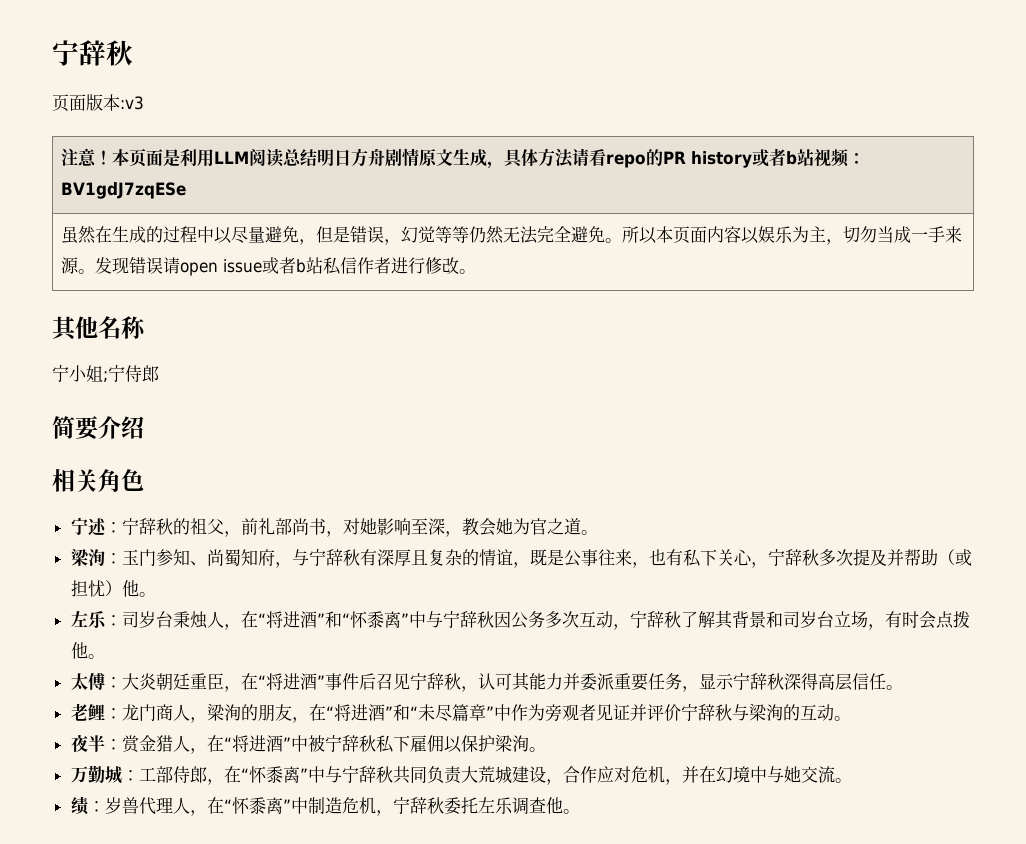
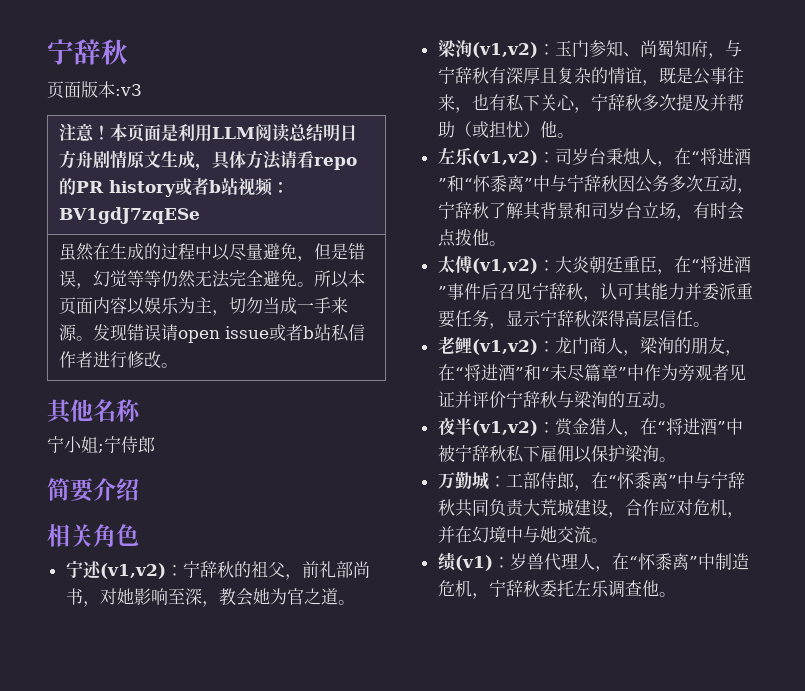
- 宁述：宁辞秋的祖父，前礼部尚书，对她影响至深，教会她为官之道。
+ 宁述(v1,v2)：宁辞秋的祖父，前礼部尚书，对她影响至深，教会她为官之道。
- 梁洵：玉门参知、尚蜀知府，与宁辞秋有深厚且复杂的情谊，既是公事往来，也有私下关心，宁辞秋多次提及并帮助（或担忧）他。
+ 梁洵(v1,v2)：玉门参知、尚蜀知府，与宁辞秋有深厚且复杂的情谊，既是公事往来，也有私下关心，宁辞秋多次提及并帮助（或担忧）他。
- 左乐：司岁台秉烛人，在“将进酒”和“怀黍离”中与宁辞秋因公务多次互动，宁辞秋了解其背景和司岁台立场，有时会点拨他。
+ 左乐(v1,v2)：司岁台秉烛人，在“将进酒”和“怀黍离”中与宁辞秋因公务多次互动，宁辞秋了解其背景和司岁台立场，有时会点拨他。
- 太傅：大炎朝廷重臣，在“将进酒”事件后召见宁辞秋，认可其能力并委派重要任务，显示宁辞秋深得高层信任。
+ 太傅(v1,v2)：大炎朝廷重臣，在“将进酒”事件后召见宁辞秋，认可其能力并委派重要任务，显示宁辞秋深得高层信任。
- 老鲤：龙门商人，梁洵的朋友，在“将进酒”和“未尽篇章”中作为旁观者见证并评价宁辞秋与梁洵的互动。
+ 老鲤(v1,v2)：龙门商人，梁洵的朋友，在“将进酒”和“未尽篇章”中作为旁观者见证并评价宁辞秋与梁洵的互动。
- 夜半：赏金猎人，在“将进酒”中被宁辞秋私下雇佣以保护梁洵。
+ 夜半(v1,v2)：赏金猎人，在“将进酒”中被宁辞秋私下雇佣以保护梁洵。
- 绩：岁兽代理人，在“怀黍离”中制造危机，宁辞秋委托左乐调查他。
+ 绩(v1)：岁兽代理人，在“怀黍离”中制造危机，宁辞秋委托左乐调查他。

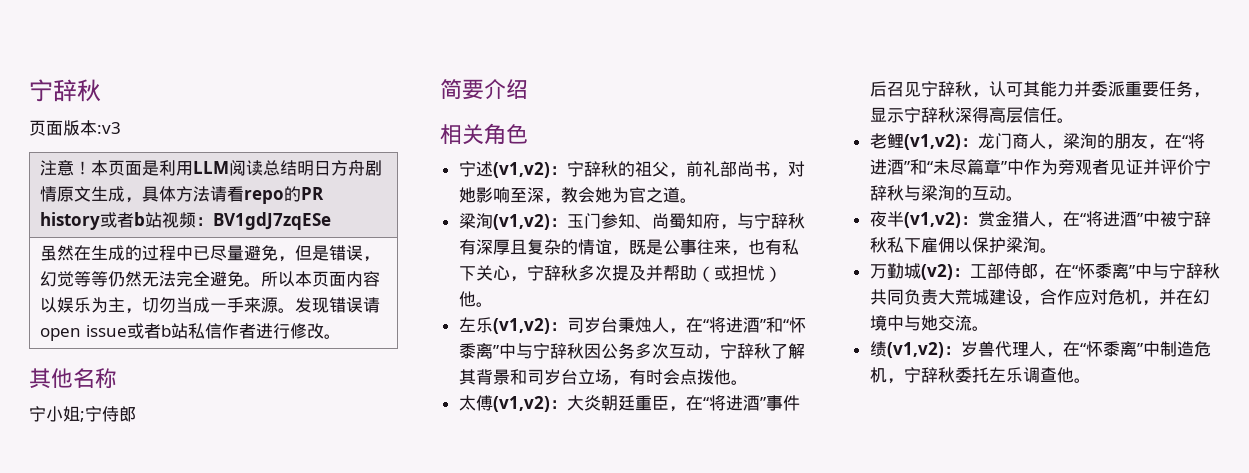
- 虽然在生成的过程中以尽量避免，但是错误，幻觉等等仍然无法完全避免。所以本页面内容以娱乐为主，切勿当成一手来源。发现错误请open issue或者b站私信作者进行修改。
+ 虽然在生成的过程中已尽量避免，但是错误，幻觉等等仍然无法完全避免。所以本页面内容以娱乐为主，切勿当成一手来源。发现错误请open issue或者b站私信作者进行修改。
- 万勤城：工部侍郎，在“怀黍离”中与宁辞秋共同负责大荒城建设，合作应对危机，并在幻境中与她交流。
+ 万勤城(v2)：工部侍郎，在“怀黍离”中与宁辞秋共同负责大荒城建设，合作应对危机，并在幻境中与她交流。
- 绩(v1)：岁兽代理人，在“怀黍离”中制造危机，宁辞秋委托左乐调查他。
+ 绩(v1,v2)：岁兽代理人，在“怀黍离”中制造危机，宁辞秋委托左乐调查他。

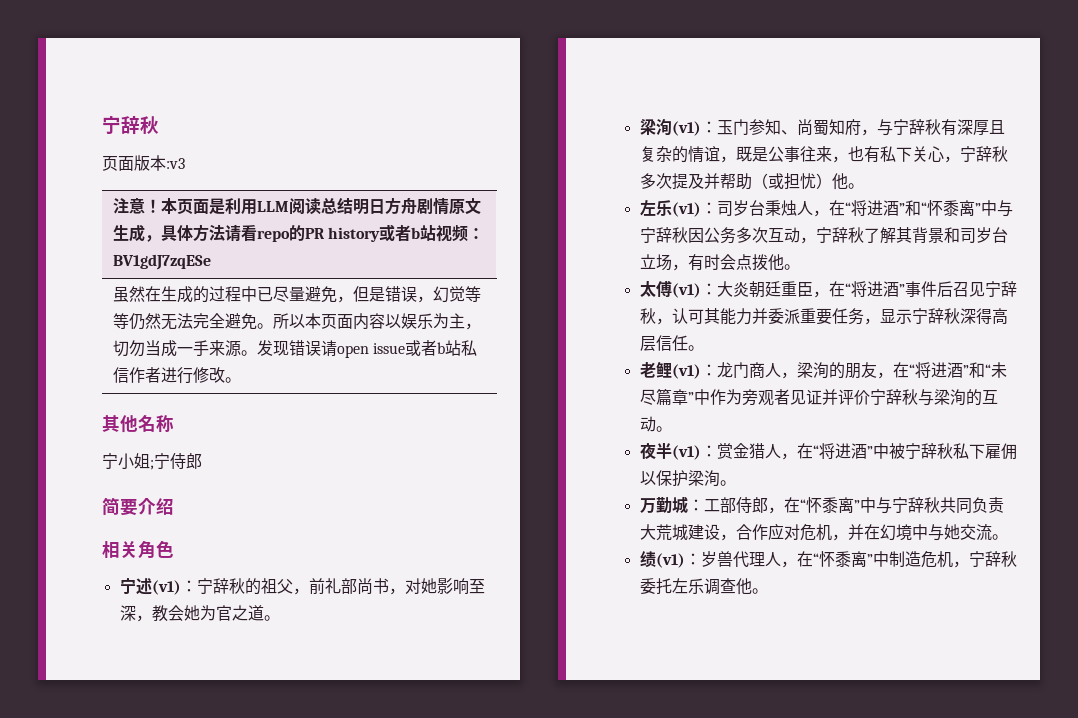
- 宁述(v1,v2)：宁辞秋的祖父，前礼部尚书，对她影响至深，教会她为官之道。
+ 宁述(v1)：宁辞秋的祖父，前礼部尚书，对她影响至深，教会她为官之道。
- 梁洵(v1,v2)：玉门参知、尚蜀知府，与宁辞秋有深厚且复杂的情谊，既是公事往来，也有私下关心，宁辞秋多次提及并帮助（或担忧）他。
+ 梁洵(v1)：玉门参知、尚蜀知府，与宁辞秋有深厚且复杂的情谊，既是公事往来，也有私下关心，宁辞秋多次提及并帮助（或担忧）他。
- 左乐(v1,v2)：司岁台秉烛人，在“将进酒”和“怀黍离”中与宁辞秋因公务多次互动，宁辞秋了解其背景和司岁台立场，有时会点拨他。
+ 左乐(v1)：司岁台秉烛人，在“将进酒”和“怀黍离”中与宁辞秋因公务多次互动，宁辞秋了解其背景和司岁台立场，有时会点拨他。
- 太傅(v1,v2)：大炎朝廷重臣，在“将进酒”事件后召见宁辞秋，认可其能力并委派重要任务，显示宁辞秋深得高层信任。
+ 太傅(v1)：大炎朝廷重臣，在“将进酒”事件后召见宁辞秋，认可其能力并委派重要任务，显示宁辞秋深得高层信任。
- 老鲤(v1,v2)：龙门商人，梁洵的朋友，在“将进酒”和“未尽篇章”中作为旁观者见证并评价宁辞秋与梁洵的互动。
+ 老鲤(v1)：龙门商人，梁洵的朋友，在“将进酒”和“未尽篇章”中作为旁观者见证并评价宁辞秋与梁洵的互动。
- 夜半(v1,v2)：赏金猎人，在“将进酒”中被宁辞秋私下雇佣以保护梁洵。
+ 夜半(v1)：赏金猎人，在“将进酒”中被宁辞秋私下雇佣以保护梁洵。
- 万勤城(v2)：工部侍郎，在“怀黍离”中与宁辞秋共同负责大荒城建设，合作应对危机，并在幻境中与她交流。
+ 万勤城：工部侍郎，在“怀黍离”中与宁辞秋共同负责大荒城建设，合作应对危机，并在幻境中与她交流。
- 绩(v1,v2)：岁兽代理人，在“怀黍离”中制造危机，宁辞秋委托左乐调查他。
+ 绩(v1)：岁兽代理人，在“怀黍离”中制造危机，宁辞秋委托左乐调查他。

